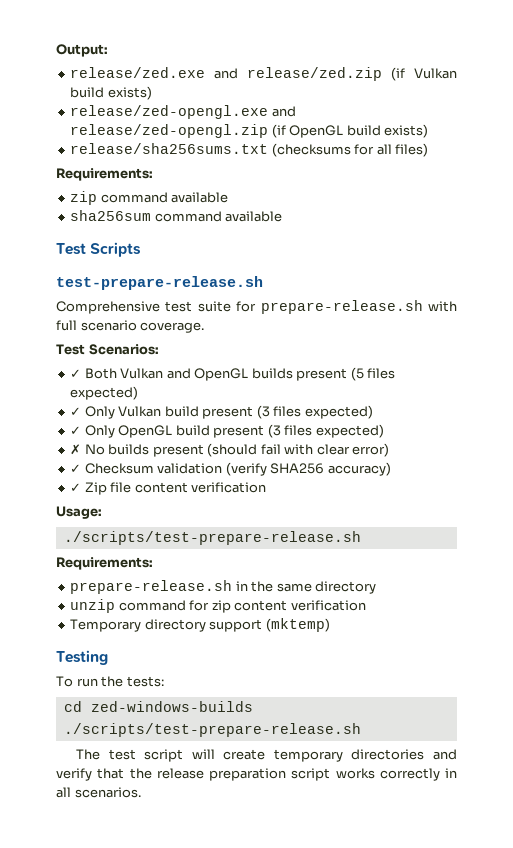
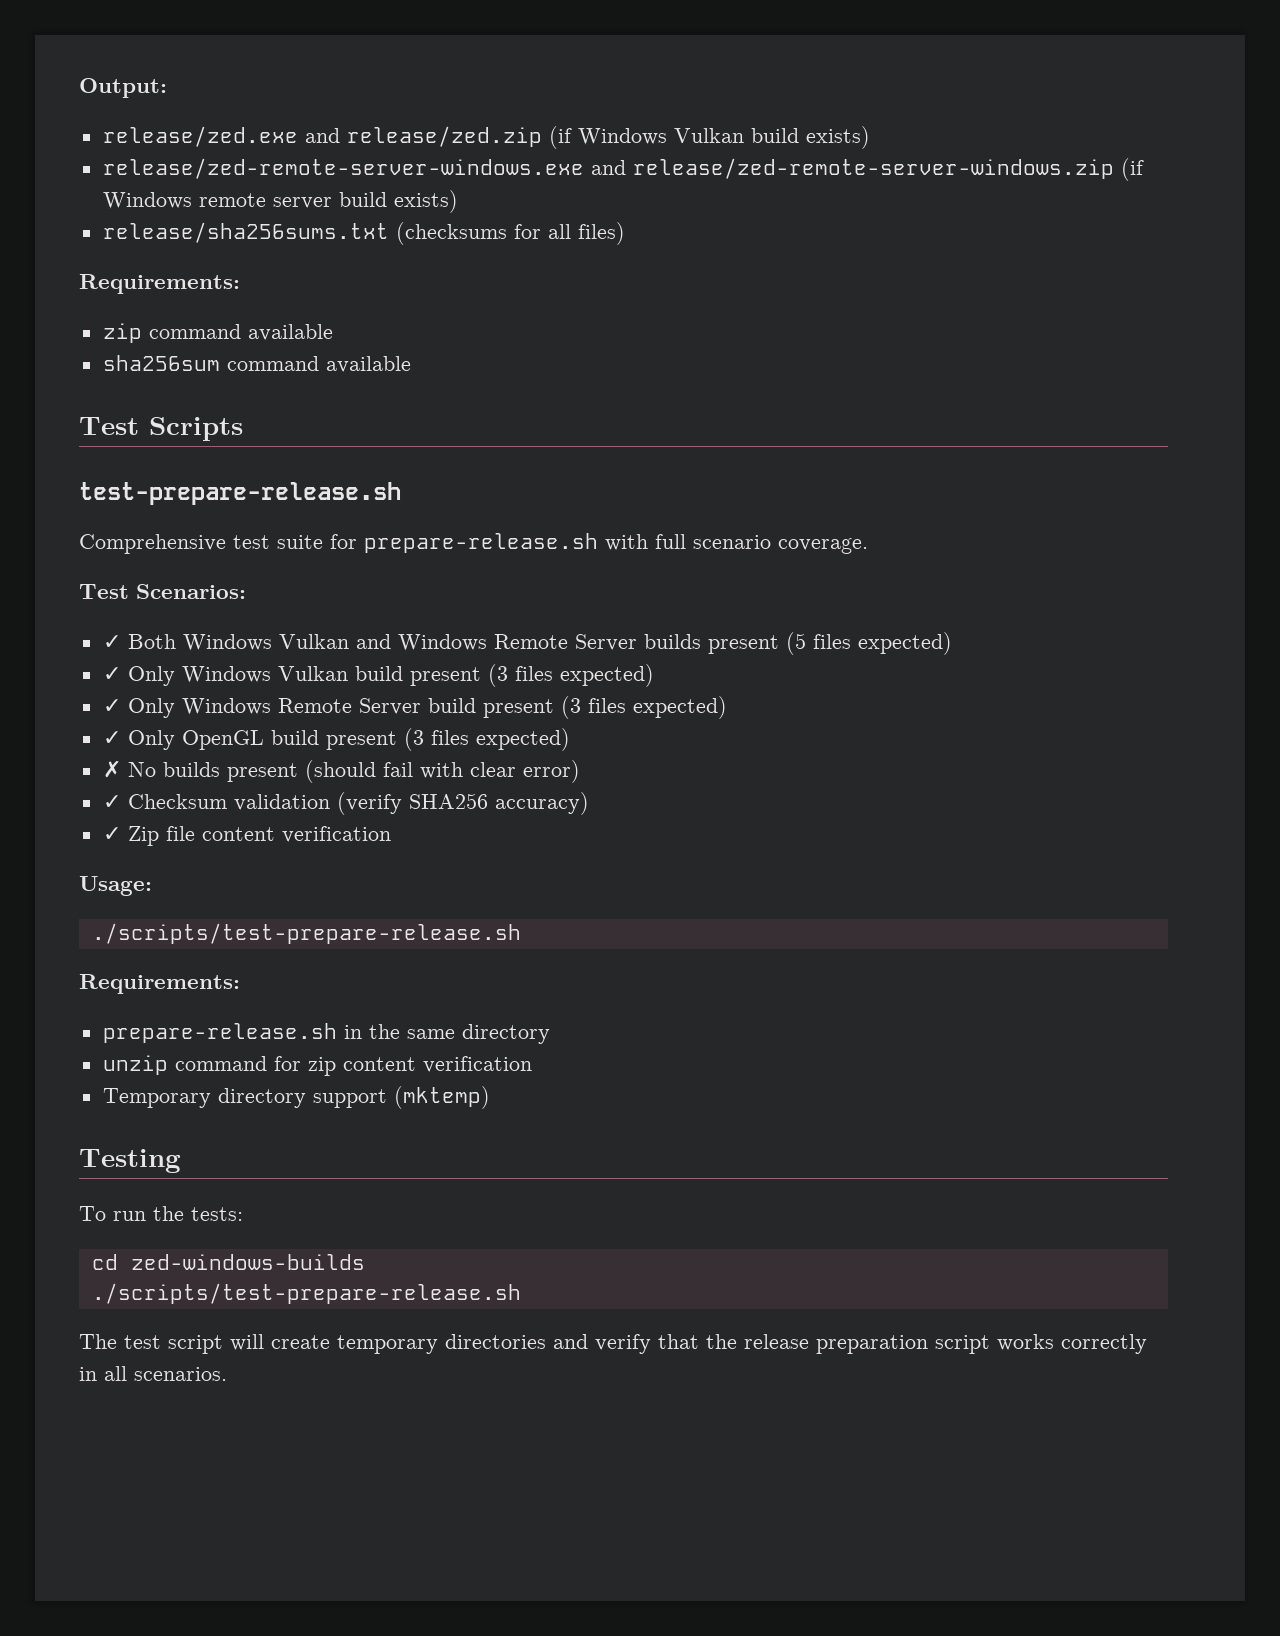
- release/zed.exe and release/zed.zip (if Vulkan build exists)
+ release/zed.exe and release/zed.zip (if Windows Vulkan build exists)
- release/zed-opengl.exe and release/zed-opengl.zip (if OpenGL build exists)
+ release/zed-remote-server-windows.exe and release/zed-remote-server-windows.zip (if Windows remote server build exists)
- ✓ Both Vulkan and OpenGL builds present (5 files expected)
+ ✓ Both Windows Vulkan and Windows Remote Server builds present (5 files expected)
- ✓ Only Vulkan build present (3 files expected)
+ ✓ Only Windows Vulkan build present (3 files expected)
+ ✓ Only Windows Remote Server build present (3 files expected)

